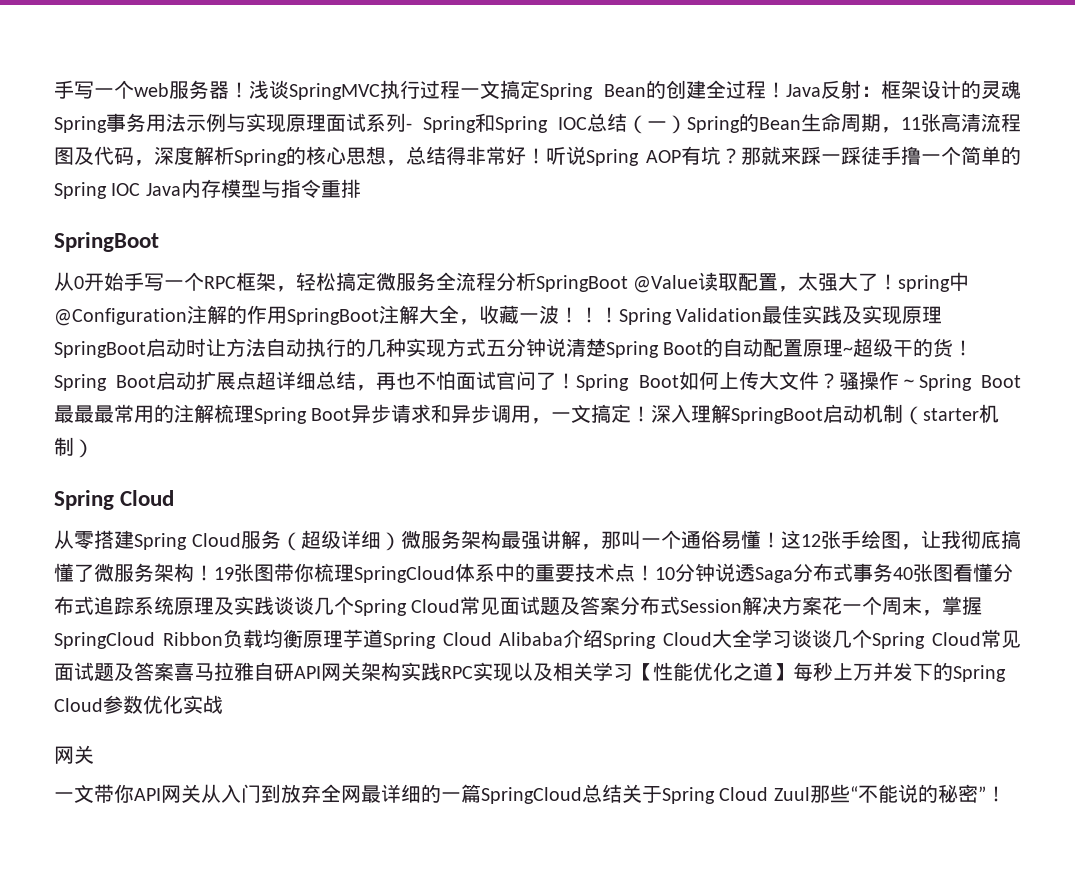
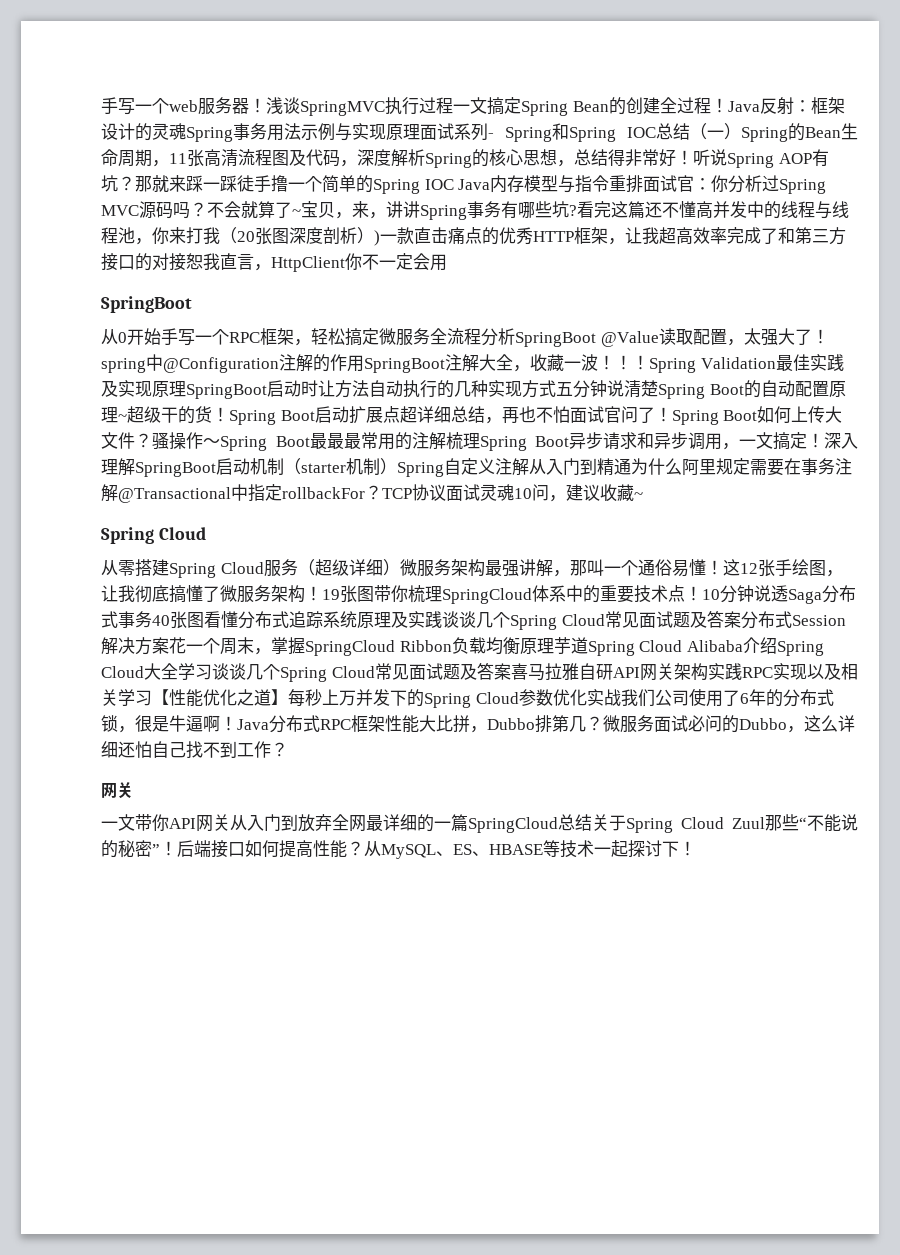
- 那就来踩一踩徒手撸一个简单的Spring IOC Java内存模型与指令重排
+ 那就来踩一踩徒手撸一个简单的Spring IOC Java内存模型与指令重排面试官：你分析过Spring MVC源码吗？不会就算了~宝贝，来，讲讲Spring事务有哪些坑?看完这篇还不懂高并发中的线程与线程池，你来打我（20张图深度剖析）)一款直击痛点的优秀HTTP框架，让我超高效率完成了和第三方接口的对接恕我直言，HttpClient你不一定会用
- 深入理解SpringBoot启动机制（starter机制）
+ 深入理解SpringBoot启动机制（starter机制）Spring自定义注解从入门到精通为什么阿里规定需要在事务注解@Transactional中指定rollbackFor？TCP协议面试灵魂10问，建议收藏~
- 10分钟说透Saga分布式事务40张图看懂分布式追踪系统原理及实践谈谈几个Spring Cloud常见面试题及答案分布式Session解决方案花一个周末，掌握SpringCloud Ribbon负载均衡原理芋道Spring Cloud Alibaba介绍Spring Cloud大全学习谈谈几个Spring Cloud常见面试题及答案喜马拉雅自研API网关架构实践RPC实现以及相关学习【性能优化之道】每秒上万并发下的Spring Cloud参数优化实战
+ 10分钟说透Saga分布式事务40张图看懂分布式追踪系统原理及实践谈谈几个Spring Cloud常见面试题及答案分布式Session解决方案花一个周末，掌握SpringCloud Ribbon负载均衡原理芋道Spring Cloud Alibaba介绍Spring Cloud大全学习谈谈几个Spring Cloud常见面试题及答案喜马拉雅自研API网关架构实践RPC实现以及相关学习【性能优化之道】每秒上万并发下的Spring Cloud参数优化实战我们公司使用了6年的分布式锁，很是牛逼啊！Java分布式RPC框架性能大比拼，Dubbo排第几？微服务面试必问的Dubbo，这么详细还怕自己找不到工作？
+ 后端接口如何提高性能？从MySQL、ES、HBASE等技术一起探讨下！

